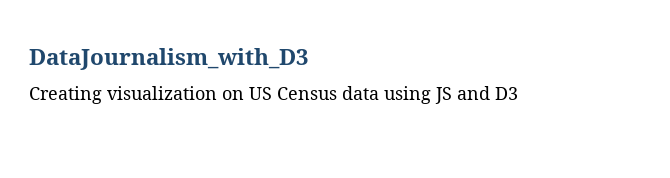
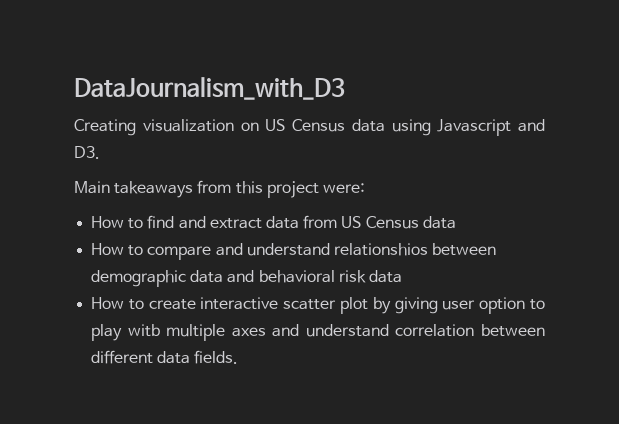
- Creating visualization on US Census data using JS and D3
+ Creating visualization on US Census data using Javascript and D3.
+ Main takeaways from this project were:
+ How to find and extract data from US Census data
+ How to compare and understand relationshios between demographic data and behavioral risk data
+ How to create interactive scatter plot by giving user option to play witb multiple axes and understand correlation between different data fields.

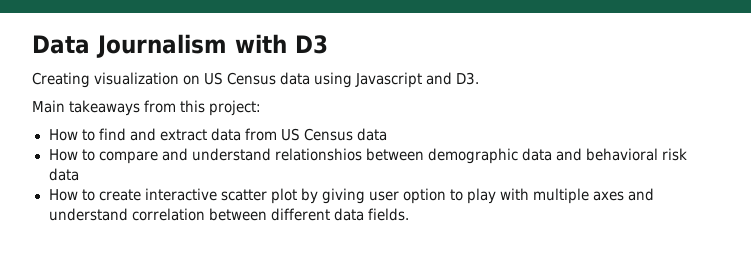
- DataJournalism_with_D3
+ Data Journalism with D3
- Main takeaways from this project were:
+ Main takeaways from this project:
- How to create interactive scatter plot by giving user option to play witb multiple axes and understand correlation between different data fields.
+ How to create interactive scatter plot by giving user option to play with multiple axes and understand correlation between different data fields.

